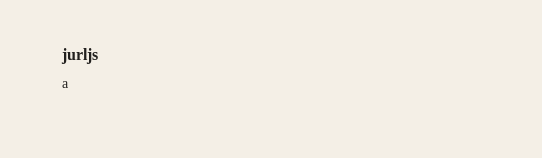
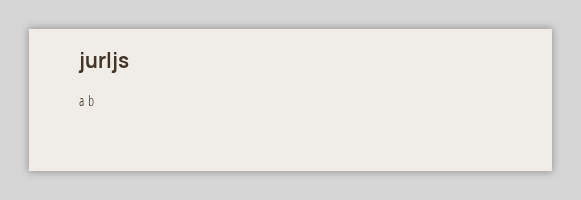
- a
+ a b

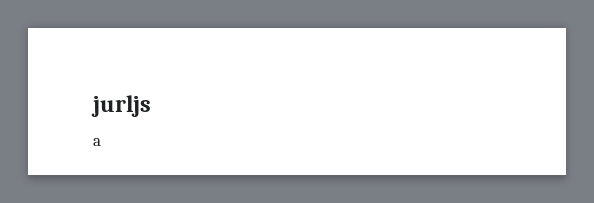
- a b
+ a

